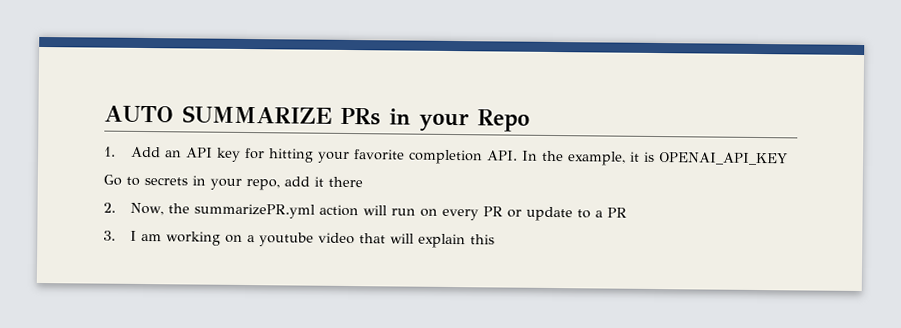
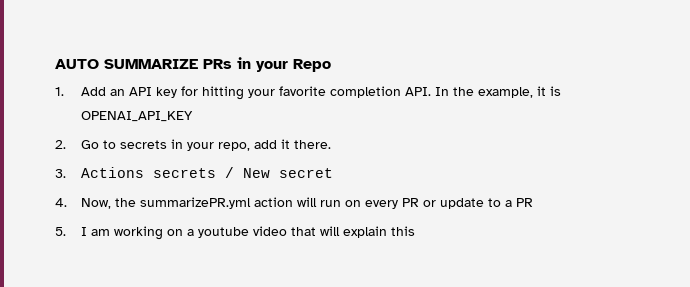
- Go to secrets in your repo, add it there
- 2. Now, the summarizePR.yml action will run on every PR or update to a PR
+ 2. Go to secrets in your repo, add it there.
+ 3. Actions secrets / New secret
+ 4. Now, the summarizePR.yml action will run on every PR or update to a PR
- 3. I am working on a youtube video that will explain this
+ 5. I am working on a youtube video that will explain this

